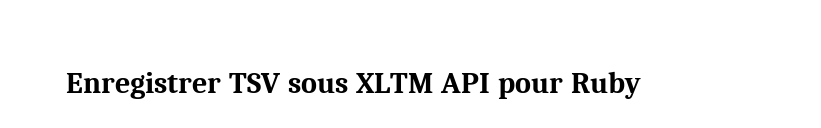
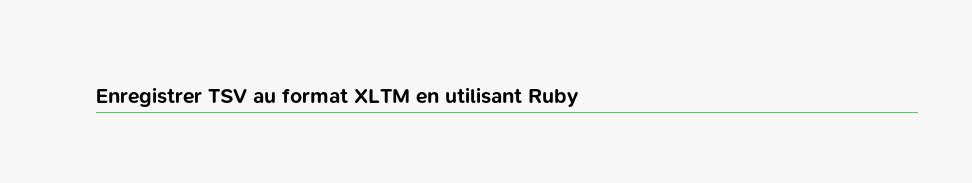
- Enregistrer TSV sous XLTM API pour Ruby
+ Enregistrer TSV au format XLTM en utilisant Ruby

